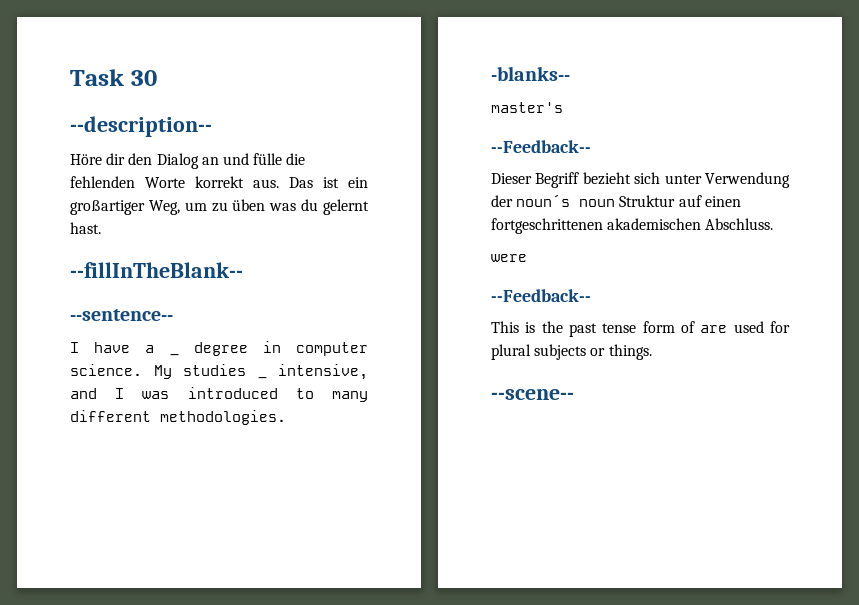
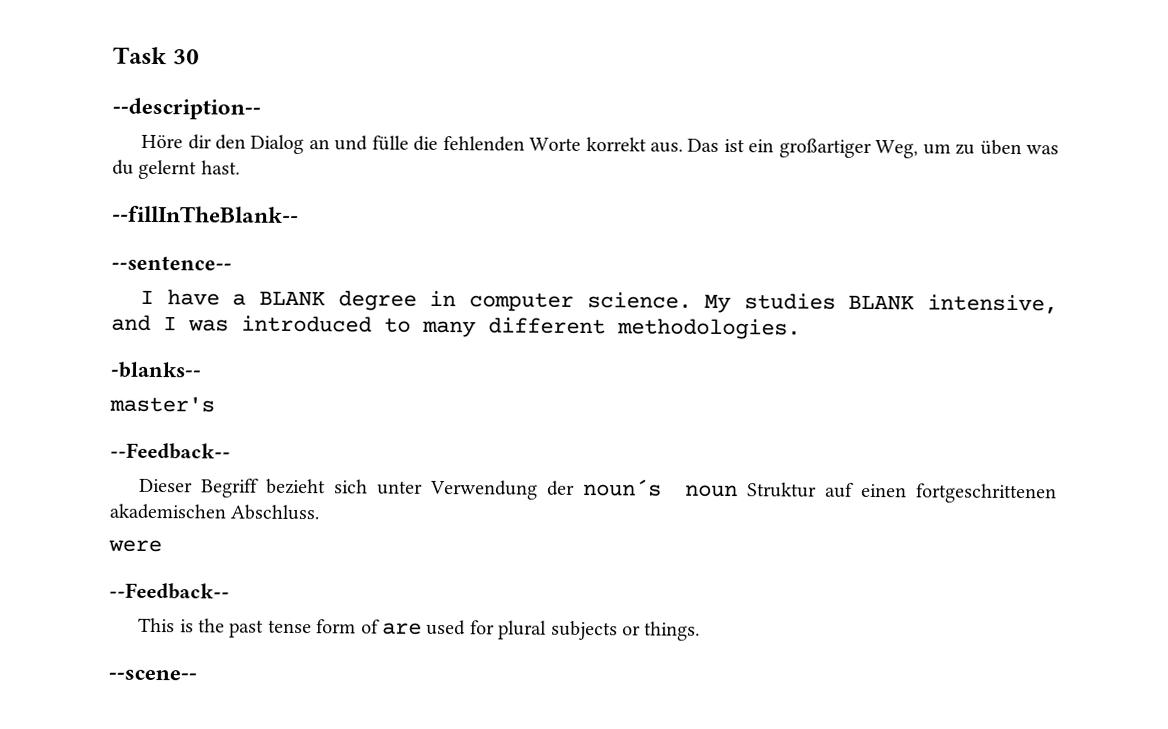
- I have a _ degree in computer science.
+ I have a BLANK degree in computer science.
- My studies _ intensive, and I was introduced to many different methodologies.
+ My studies BLANK intensive, and I was introduced to many different methodologies.

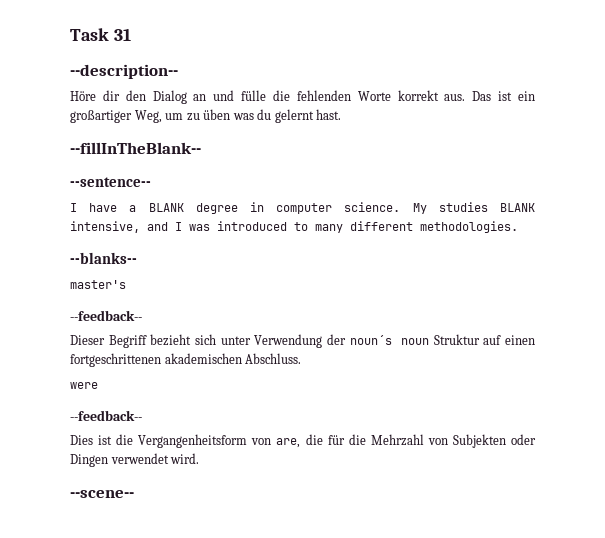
- Task 30
+ Task 31
- -blanks--
+ --blanks--
  master's
- --Feedback--
+ --feedback--
  were
- --Feedback--
- This is the past tense form of are used for plural subjects or things.
+ --feedback--
+ Dies ist die Vergangenheitsform von are, die für die Mehrzahl von Subjekten oder Dingen verwendet wird.

